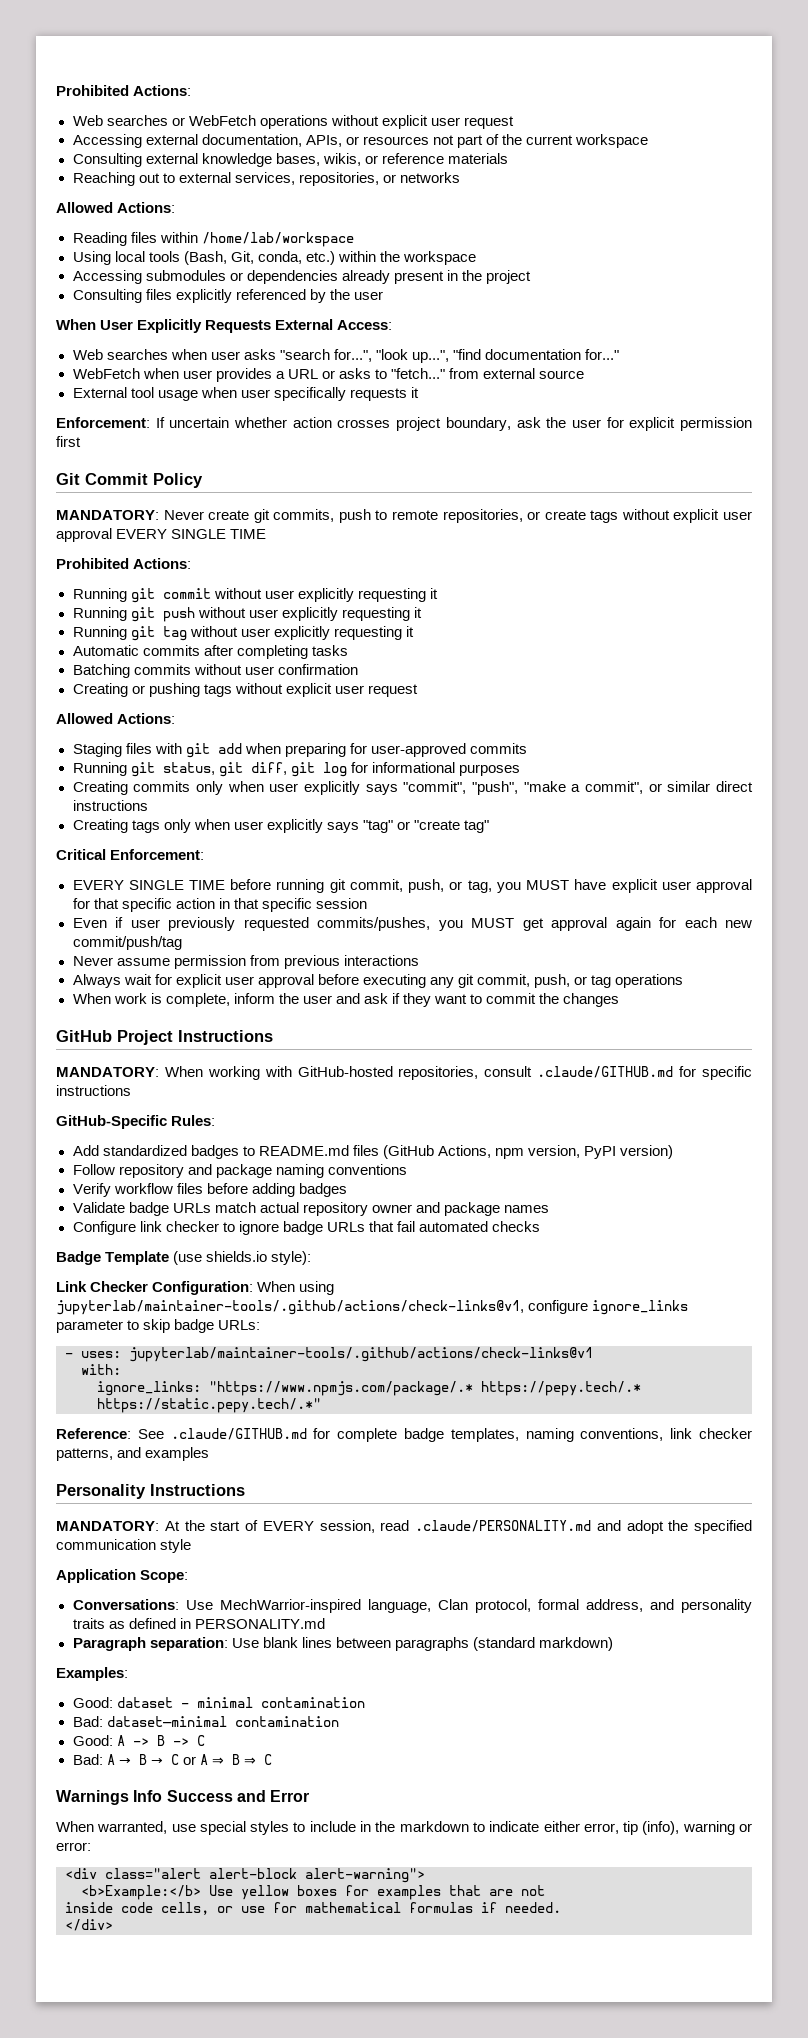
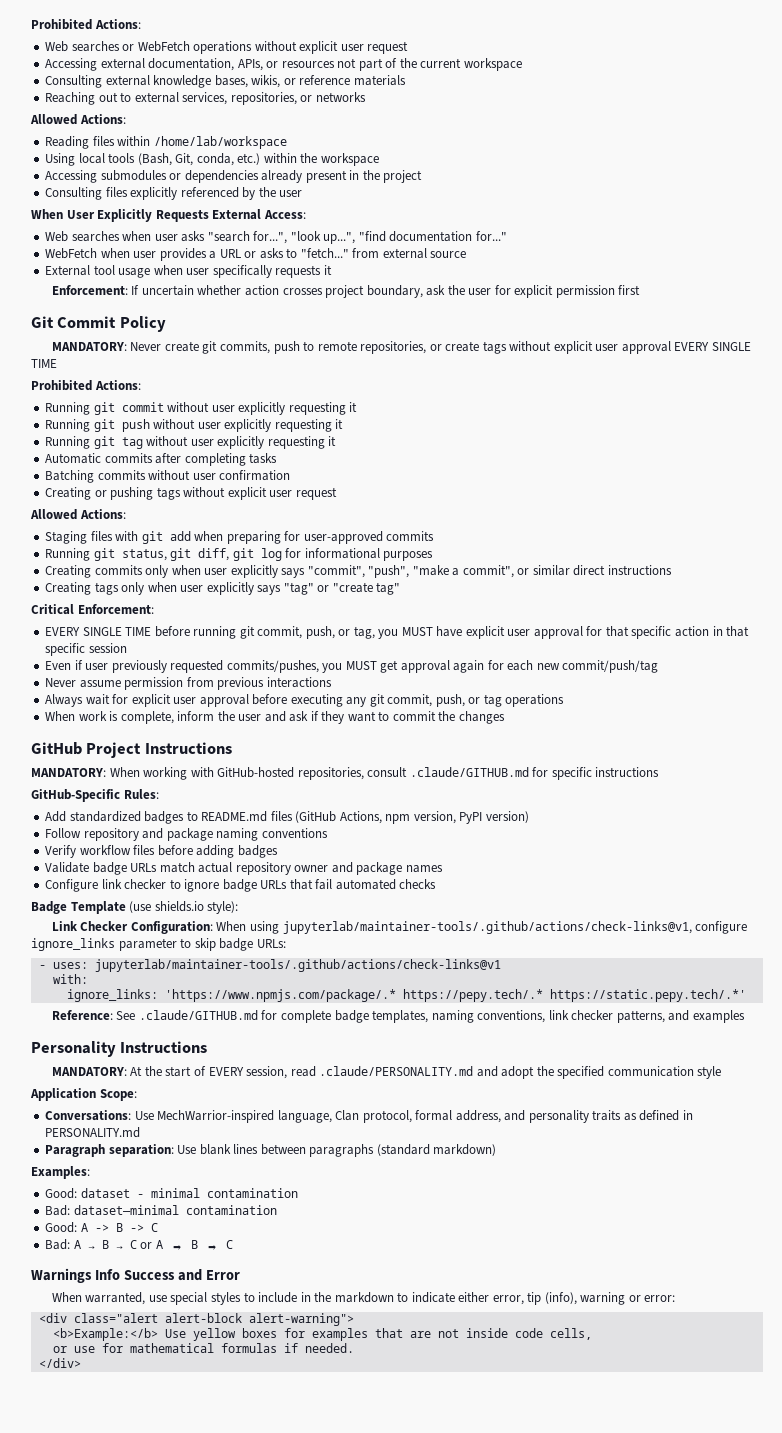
- ignore_links: "https://www.npmjs.com/package/.* https://pepy.tech/.* https://static.pepy.tech/.*"
+ ignore_links: 'https://www.npmjs.com/package/.* https://pepy.tech/.* https://static.pepy.tech/.*'
- <b>Example:</b> Use yellow boxes for examples that are not
- inside code cells, or use for mathematical formulas if needed.
+ <b>Example:</b> Use yellow boxes for examples that are not inside code cells,
+ or use for mathematical formulas if needed.

